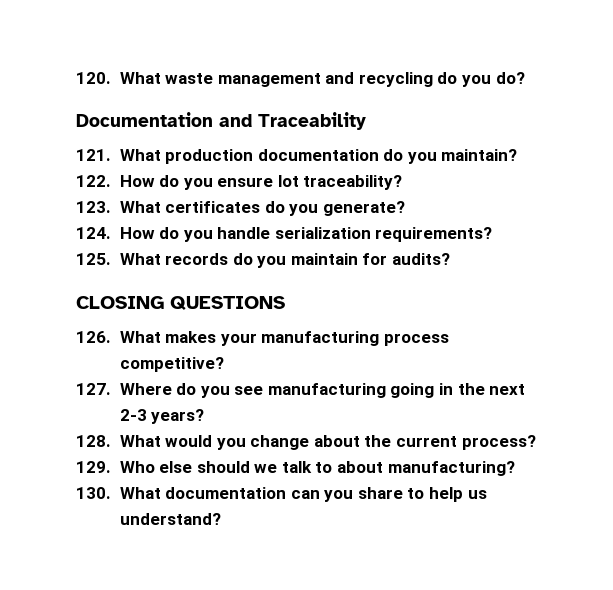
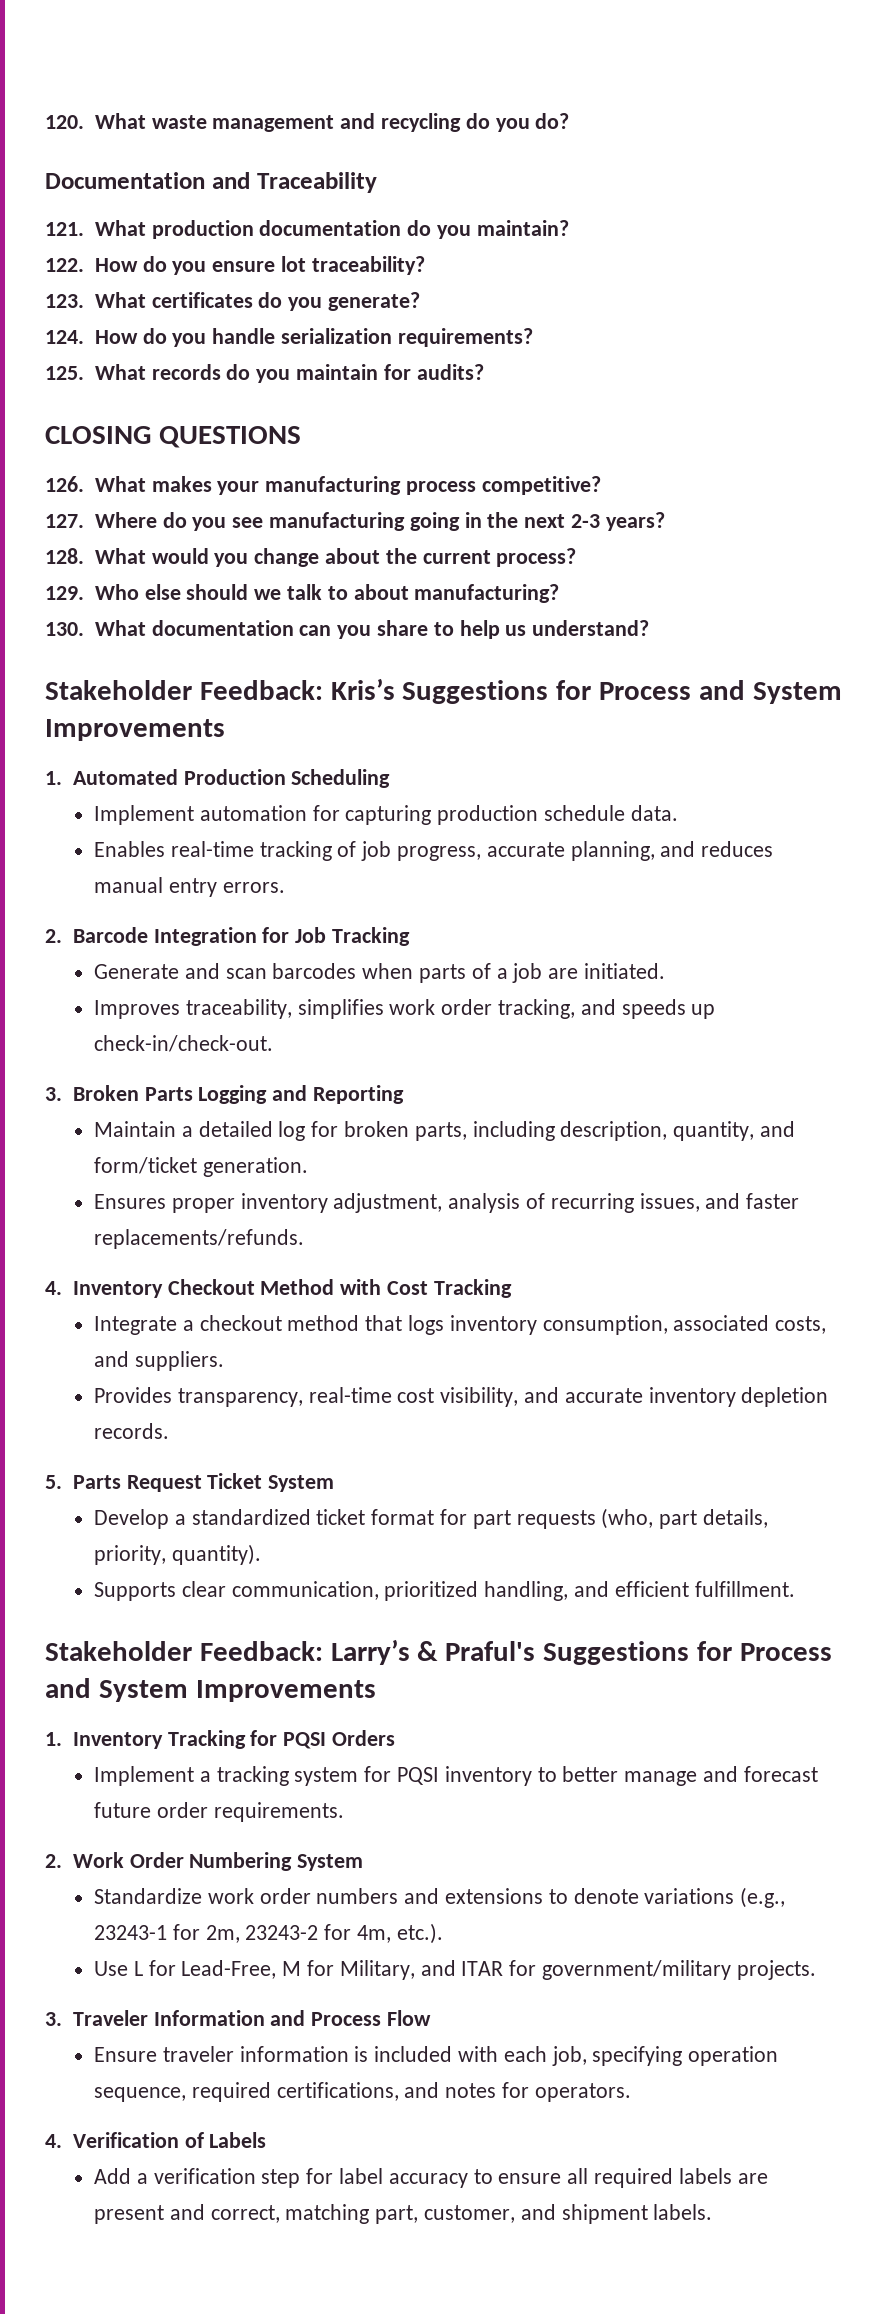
+ Stakeholder Feedback: Kris’s Suggestions for Process and System Improvements
+ 1. Automated Production Scheduling
+ Implement automation for capturing production schedule data.
+ Enables real-time tracking of job progress, accurate planning, and reduces manual entry errors.
+ 2. Barcode Integration for Job Tracking
+ Generate and scan barcodes when parts of a job are initiated.
+ Improves traceability, simplifies work order tracking, and speeds up check-in/check-out.
+ 3. Broken Parts Logging and Reporting
+ Maintain a detailed log for broken parts, including description, quantity, and form/ticket generation.
+ Ensures proper inventory adjustment, analysis of recurring issues, and faster replacements/refunds.
+ 4. Inventory Checkout Method with Cost Tracking
+ Integrate a checkout method that logs inventory consumption, associated costs, and suppliers.
+ Provides transparency, real-time cost visibility, and accurate inventory depletion records.
+ 5. Parts Request Ticket System
+ Develop a standardized ticket format for part requests (who, part details, priority, quantity).
+ Supports clear communication, prioritized handling, and efficient fulfillment.
+ Stakeholder Feedback: Larry’s & Praful's Suggestions for Process and System Improvements
+ 1. Inventory Tracking for PQSI Orders
+ Implement a tracking system for PQSI inventory to better manage and forecast future order requirements.
+ 2. Work Order Numbering System
+ Standardize work order numbers and extensions to denote variations (e.g., 23243-1 for 2m, 23243-2 for 4m, etc.).
+ Use L for Lead-Free, M for Military, and ITAR for government/military projects.
+ 3. Traveler Information and Process Flow
+ Ensure traveler information is included with each job, specifying operation sequence, required certifications, and notes for operators.
+ 4. Verification of Labels
+ Add a verification step for label accuracy to ensure all required labels are present and correct, matching part, customer, and shipment labels.

